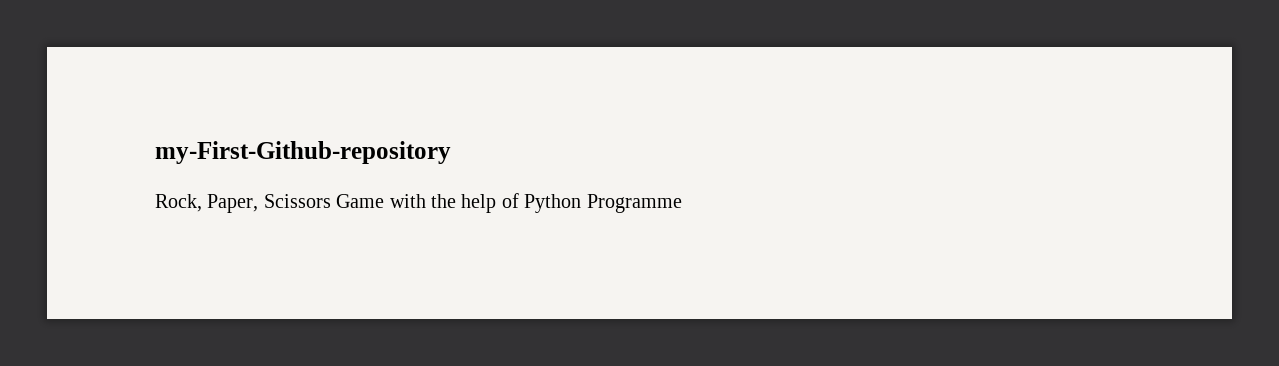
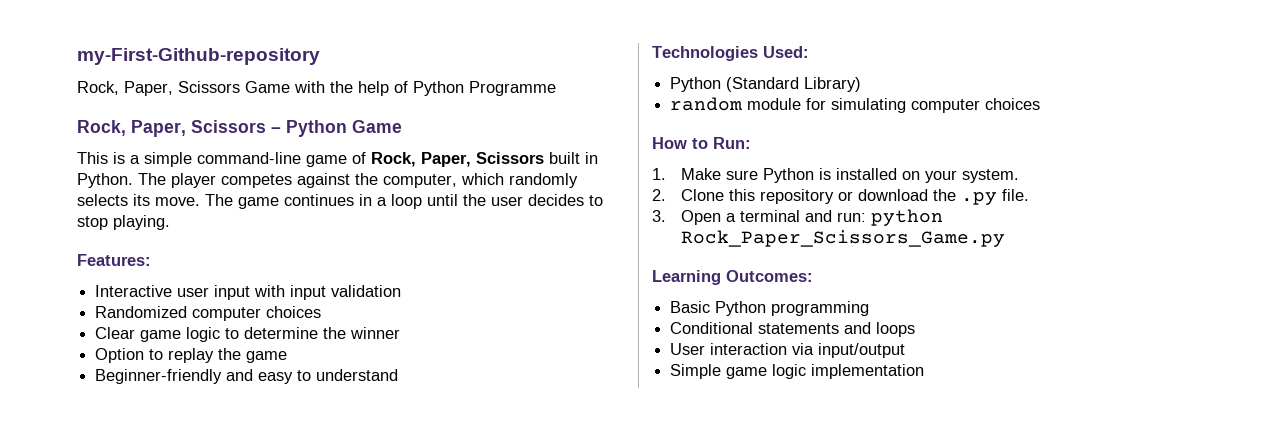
+ Rock, Paper, Scissors – Python Game
+ This is a simple command-line game of Rock, Paper, Scissors built in Python. The player competes against the computer, which randomly selects its move. The game continues in a loop until the user decides to stop playing.
+ Features:
+ Interactive user input with input validation
+ Randomized computer choices
+ Clear game logic to determine the winner
+ Option to replay the game
+ Beginner-friendly and easy to understand
+ Technologies Used:
+ Python (Standard Library)
+ random module for simulating computer choices
+ How to Run:
+ 1. Make sure Python is installed on your system.
+ 2. Clone this repository or download the .py file.
+ 3. Open a terminal and run: python Rock_Paper_Scissors_Game.py
+ Learning Outcomes:
+ Basic Python programming
+ Conditional statements and loops
+ User interaction via input/output
+ Simple game logic implementation

